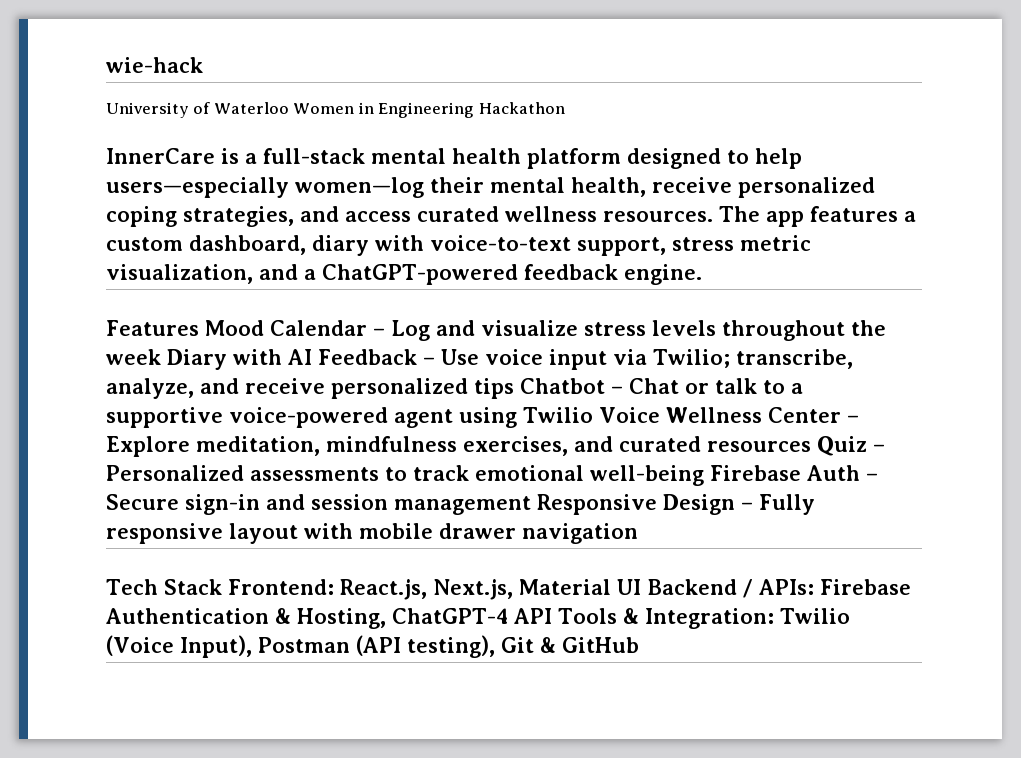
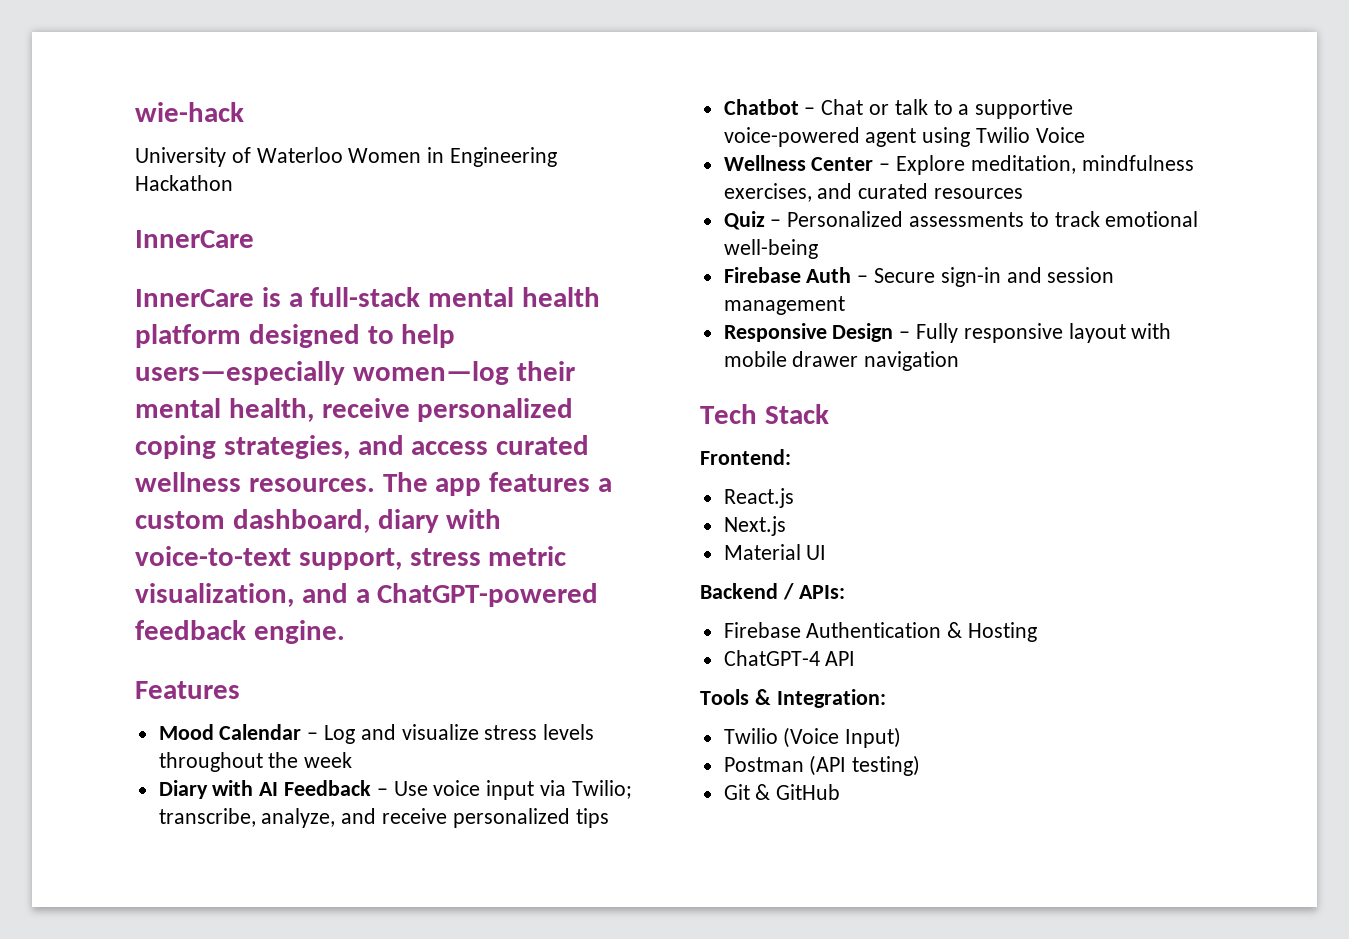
  University of Waterloo Women in Engineering Hackathon
+ InnerCare
- Features Mood Calendar – Log and visualize stress levels throughout the week Diary with AI Feedback – Use voice input via Twilio;
+ Features
+ Mood Calendar – Log and visualize stress levels throughout the week
+ Diary with AI Feedback – Use voice input via Twilio;
- transcribe, analyze, and receive personalized tips Chatbot – Chat or talk to a supportive voice-powered agent using Twilio Voice Wellness Center – Explore meditation, mindfulness exercises, and curated resources Quiz – Personalized assessments to track emotional well-being Firebase Auth – Secure sign-in and session management Responsive Design – Fully responsive layout with mobile drawer navigation
+ transcribe, analyze, and receive personalized tips
+ Chatbot – Chat or talk to a supportive voice-powered agent using Twilio Voice
+ Wellness Center – Explore meditation, mindfulness exercises, and curated resources
+ Quiz – Personalized assessments to track emotional well-being
+ Firebase Auth – Secure sign-in and session management
+ Responsive Design – Fully responsive layout with mobile drawer navigation
- Tech Stack Frontend: React.js, Next.js, Material UI Backend / APIs: Firebase Authentication & Hosting, ChatGPT-4 API Tools & Integration: Twilio (Voice Input), Postman (API testing), Git & GitHub
+ Tech Stack
+ Frontend:
+ React.js
+ Next.js
+ Material UI
+ Backend / APIs:
+ Firebase Authentication & Hosting
+ ChatGPT-4 API
+ Tools & Integration:
+ Twilio (Voice Input)
+ Postman (API testing)
+ Git & GitHub

